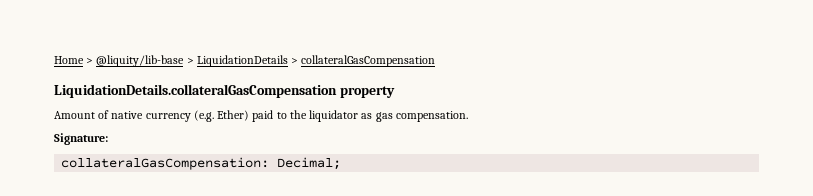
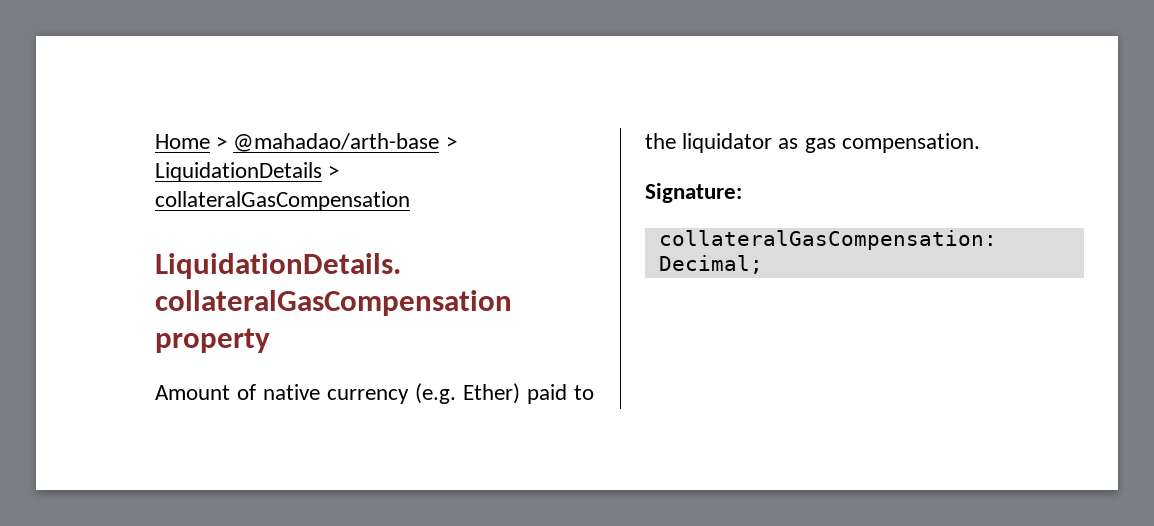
- Home > @liquity/lib-base > LiquidationDetails > collateralGasCompensation
+ Home > @mahadao/arth-base > LiquidationDetails > collateralGasCompensation

